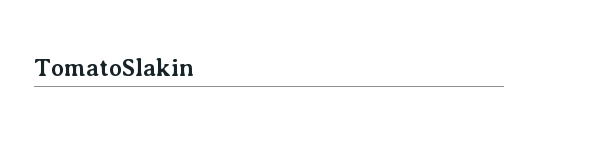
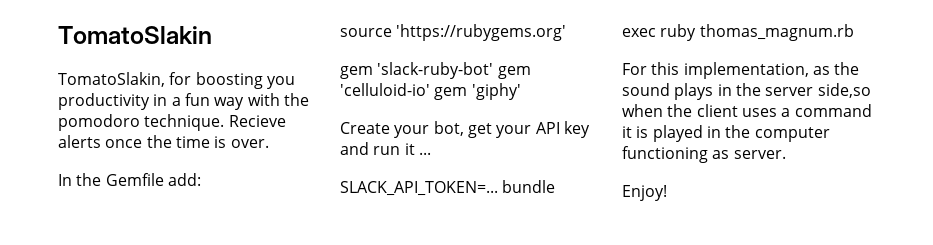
+ TomatoSlakin, for boosting you productivity in a fun way with the pomodoro technique. Recieve alerts once the time is over.
+ In the Gemfile add:
+ source 'https://rubygems.org'
+ gem 'slack-ruby-bot' gem 'celluloid-io' gem 'giphy'
+ Create your bot, get your API key and run it ...
+ SLACK_API_TOKEN=... bundle exec ruby thomas_magnum.rb
+ For this implementation, as the sound plays in the server side,so when the client uses a command it is played in the computer functioning as server.
+ Enjoy!

